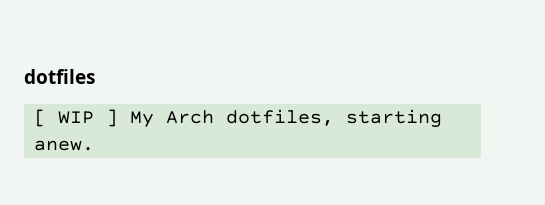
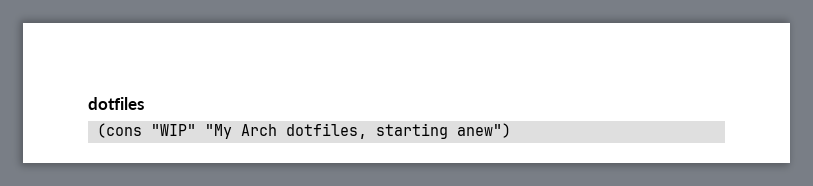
- [ WIP ] My Arch dotfiles, starting anew.
+ (cons "WIP" "My Arch dotfiles, starting anew")

